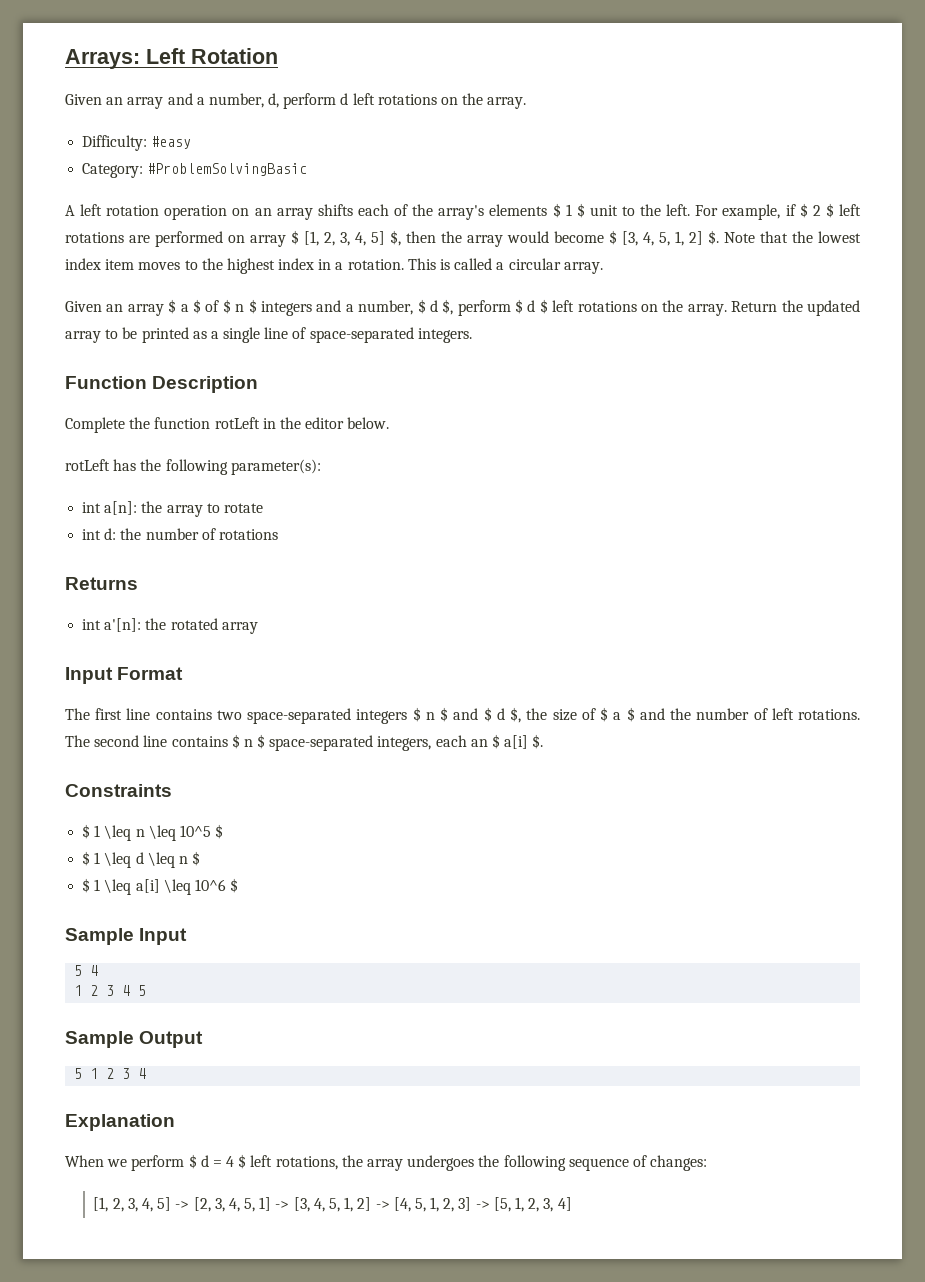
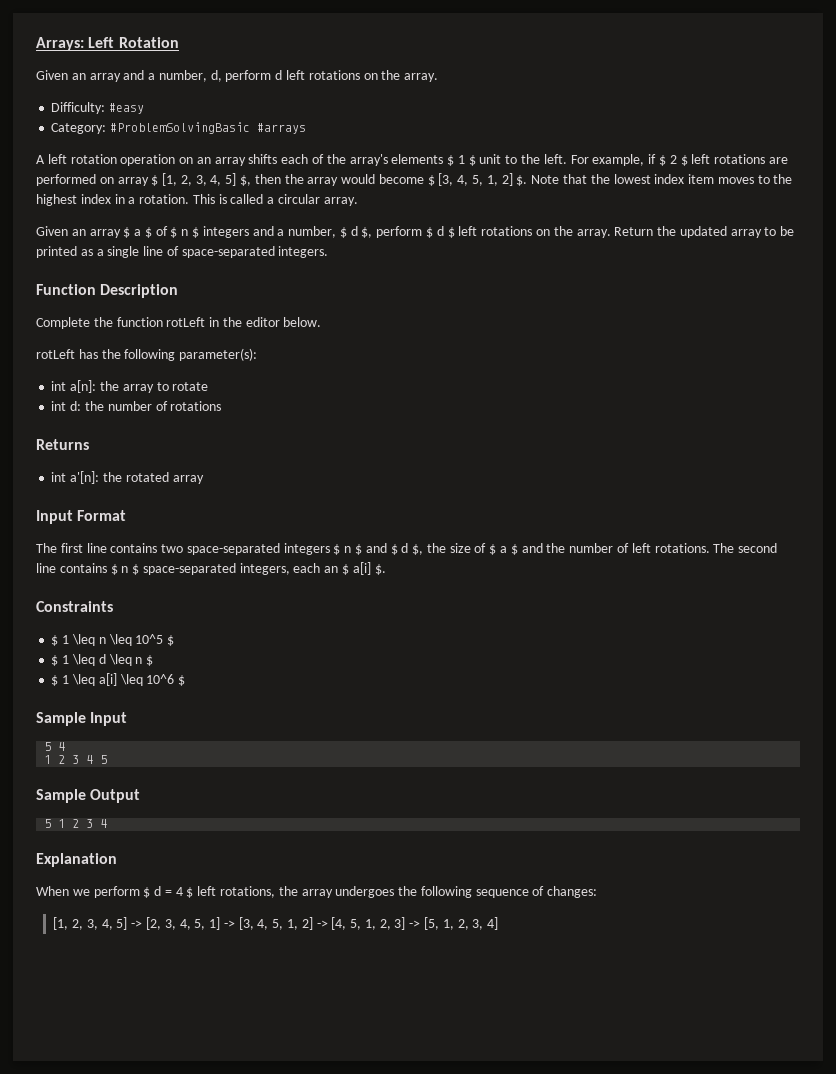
- Category: #ProblemSolvingBasic
+ Category: #ProblemSolvingBasic #arrays

